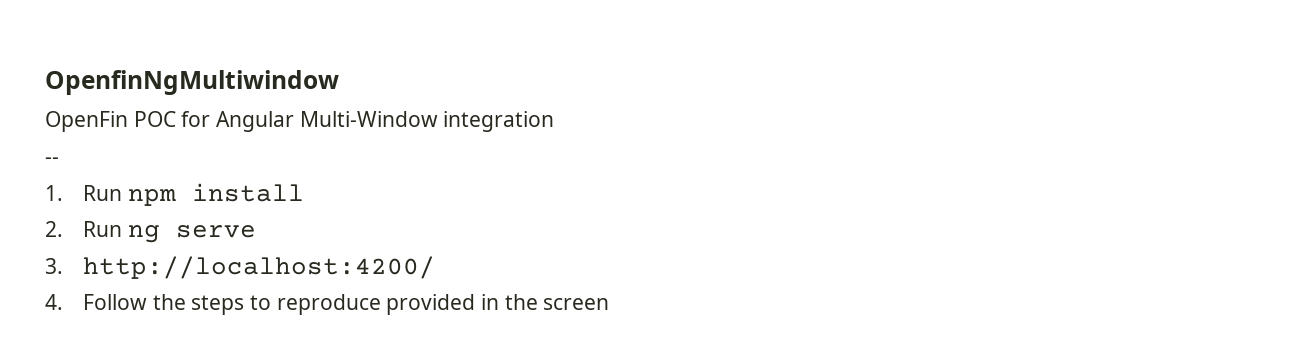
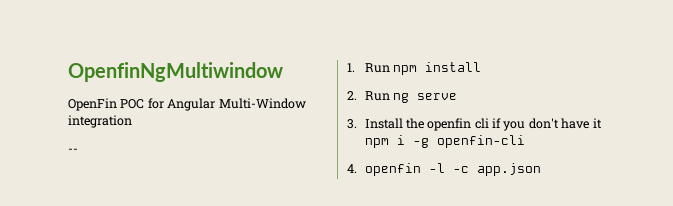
- 3. http://localhost:4200/
- 4. Follow the steps to reproduce provided in the screen
+ 3. Install the openfin cli if you don't have it npm i -g openfin-cli
+ 4. openfin -l -c app.json

